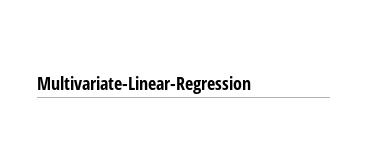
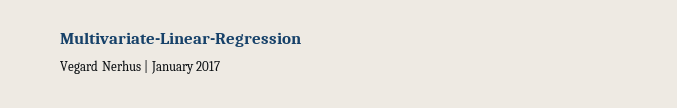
+ Vegard Nerhus | January 2017

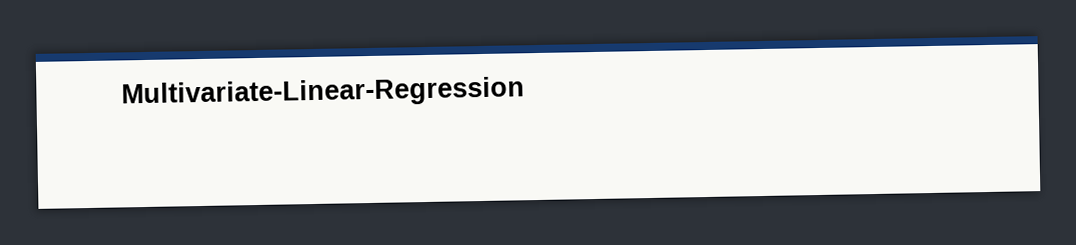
- Vegard Nerhus | January 2017

